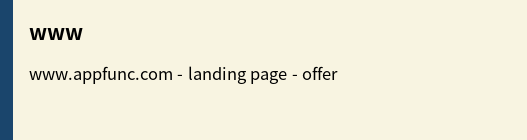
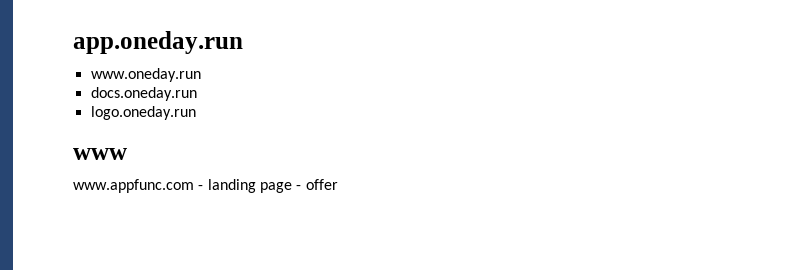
+ app.oneday.run
+ www.oneday.run
+ docs.oneday.run
+ logo.oneday.run

